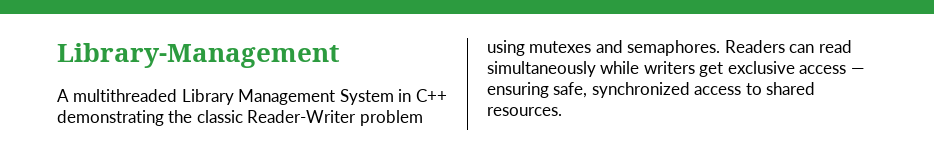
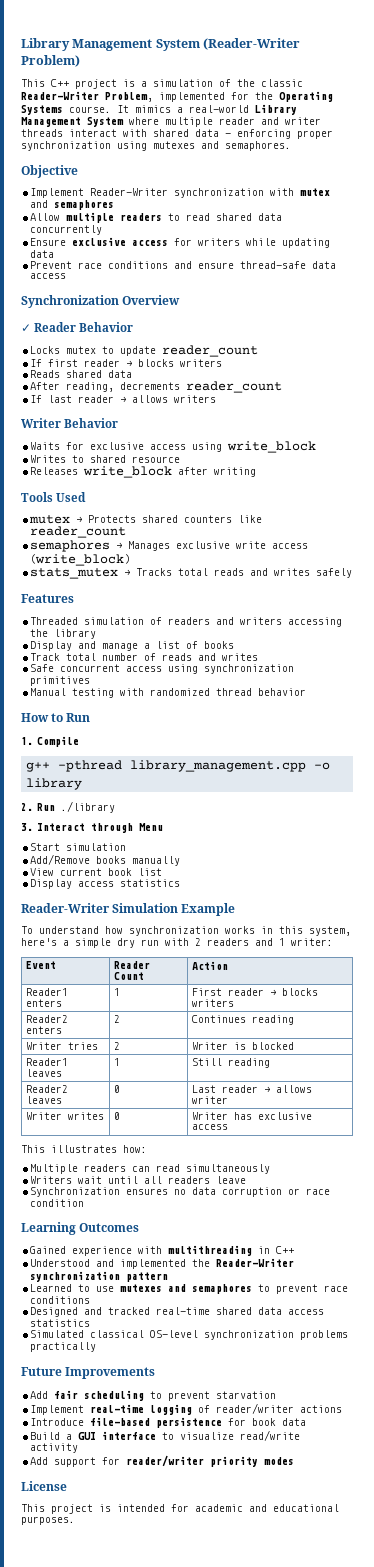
- Library-Management
- A multithreaded Library Management System in C++ demonstrating the classic Reader-Writer problem using mutexes and semaphores. Readers can read simultaneously while writers get exclusive access — ensuring safe, synchronized access to shared resources.
+ Library Management System (Reader-Writer Problem)
+ This C++ project is a simulation of the classic Reader-Writer Problem, implemented for the Operating Systems course. It mimics a real-world Library Management System where multiple reader and writer threads interact with shared data — enforcing proper synchronization using mutexes and semaphores.
+ Objective
+ Implement Reader-Writer synchronization with mutex and semaphores
+ Allow multiple readers to read shared data concurrently
+ Ensure exclusive access for writers while updating data
+ Prevent race conditions and ensure thread-safe data access
+ Synchronization Overview
+ ✓ Reader Behavior
+ Locks mutex to update reader_count
+ If first reader → blocks writers
+ Reads shared data
+ After reading, decrements reader_count
+ If last reader → allows writers
+ Writer Behavior
+ Waits for exclusive access using write_block
+ Writes to shared resource
+ Releases write_block after writing
+ Tools Used
+ mutex → Protects shared counters like reader_count
+ semaphores → Manages exclusive write access (write_block)
+ stats_mutex → Tracks total reads and writes safely
+ Features
+ Threaded simulation of readers and writers accessing the library
+ Display and manage a list of books
+ Track total number of reads and writes
+ Safe concurrent access using synchronization primitives
+ Manual testing with randomized thread behavior
+ How to Run
+ 1. Compile
+ g++ -pthread library_management.cpp -o library
+ 2. Run ./library
+ 3. Interact through Menu
+ Start simulation
+ Add/Remove books manually
+ View current book list
+ Display access statistics
+ Reader-Writer Simulation Example
+ To understand how synchronization works in this system, here's a simple dry run with 2 readers and 1 writer:
+ Event | Reader Count | Action
+ Reader1 enters | 1 | First reader → blocks writers
+ Reader2 enters | 2 | Continues reading
+ Writer tries | 2 | Writer is blocked
+ Reader1 leaves | 1 | Still reading
+ Reader2 leaves | 0 | Last reader → allows writer
+ Writer writes | 0 | Writer has exclusive access
+ This illustrates how:
+ Multiple readers can read simultaneously
+ Writers wait until all readers leave
+ Synchronization ensures no data corruption or race condition
+ Learning Outcomes
+ Gained experience with multithreading in C++
+ Understood and implemented the Reader-Writer synchronization pattern
+ Learned to use mutexes and semaphores to prevent race conditions
+ Designed and tracked real-time shared data access statistics
+ Simulated classical OS-level synchronization problems practically
+ Future Improvements
+ Add fair scheduling to prevent starvation
+ Implement real-time logging of reader/writer actions
+ Introduce file-based persistence for book data
+ Build a GUI interface to visualize read/write activity
+ Add support for reader/writer priority modes
+ License
+ This project is intended for academic and educational purposes.

